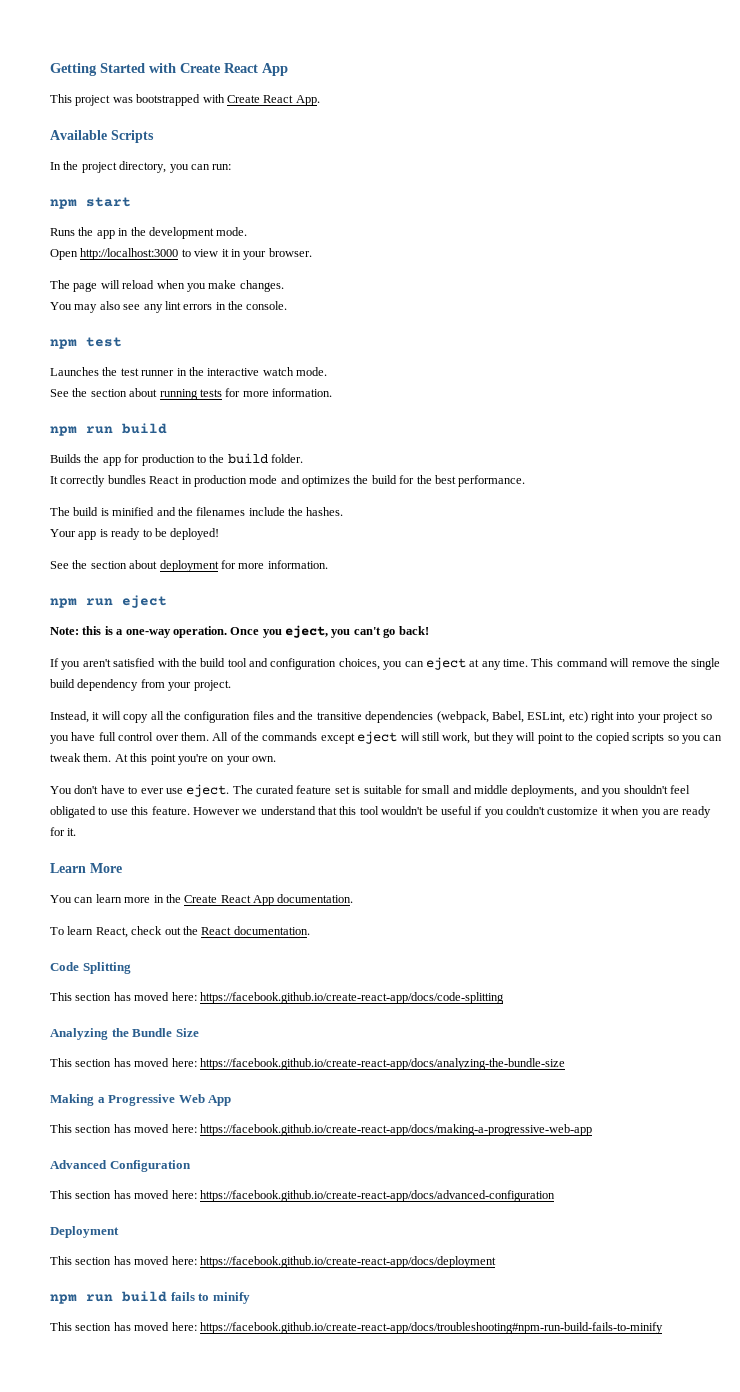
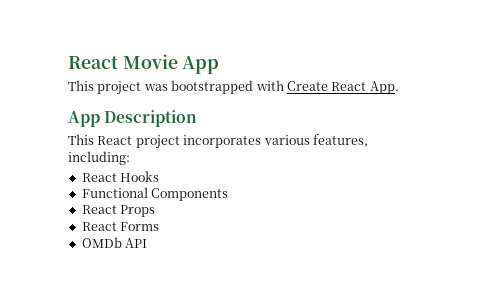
- Getting Started with Create React App
+ React Movie App
- Available Scripts
- In the project directory, you can run:
- npm start
- Runs the app in the development mode.
- Open http://localhost:3000 to view it in your browser.
- The page will reload when you make changes.
- You may also see any lint errors in the console.
- npm test
- Launches the test runner in the interactive watch mode.
- See the section about running tests for more information.
- npm run build
- Builds the app for production to the build folder.
- It correctly bundles React in production mode and optimizes the build for the best performance.
- The build is minified and the filenames include the hashes.
- Your app is ready to be deployed!
- See the section about deployment for more information.
- npm run eject
- Note: this is a one-way operation. Once you eject, you can't go back!
- If you aren't satisfied with the build tool and configuration choices, you can eject at any time. This command will remove the single build dependency from your project.
- Instead, it will copy all the configuration files and the transitive dependencies (webpack, Babel, ESLint, etc) right into your project so you have full control over them. All of the commands except eject will still work, but they will point to the copied scripts so you can tweak them. At this point you're on your own.
- You don't have to ever use eject. The curated feature set is suitable for small and middle deployments, and you shouldn't feel obligated to use this feature. However we understand that this tool wouldn't be useful if you couldn't customize it when you are ready for it.
- Learn More
- You can learn more in the Create React App documentation.
- To learn React, check out the React documentation.
- Code Splitting
- This section has moved here: https://facebook.github.io/create-react-app/docs/code-splitting
- Analyzing the Bundle Size
- This section has moved here: https://facebook.github.io/create-react-app/docs/analyzing-the-bundle-size
- Making a Progressive Web App
- This section has moved here: https://facebook.github.io/create-react-app/docs/making-a-progressive-web-app
- Advanced Configuration
- This section has moved here: https://facebook.github.io/create-react-app/docs/advanced-configuration
- Deployment
- This section has moved here: https://facebook.github.io/create-react-app/docs/deployment
- npm run build fails to minify
- This section has moved here: https://facebook.github.io/create-react-app/docs/troubleshooting#npm-run-build-fails-to-minify
+ App Description
+ This React project incorporates various features, including:
+ React Hooks
+ Functional Components
+ React Props
+ React Forms
+ OMDb API

